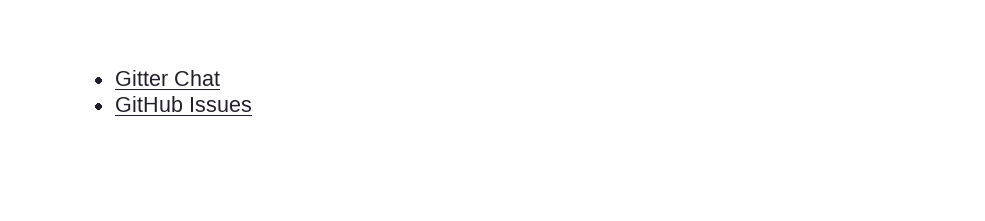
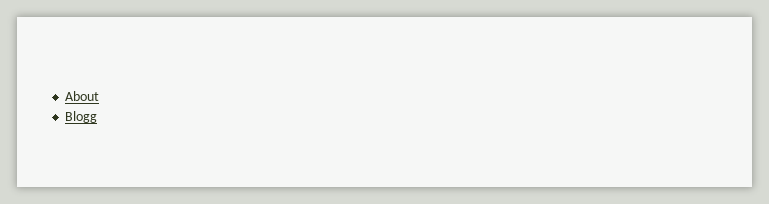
- Gitter Chat
- GitHub Issues
+ About
+ Blogg

